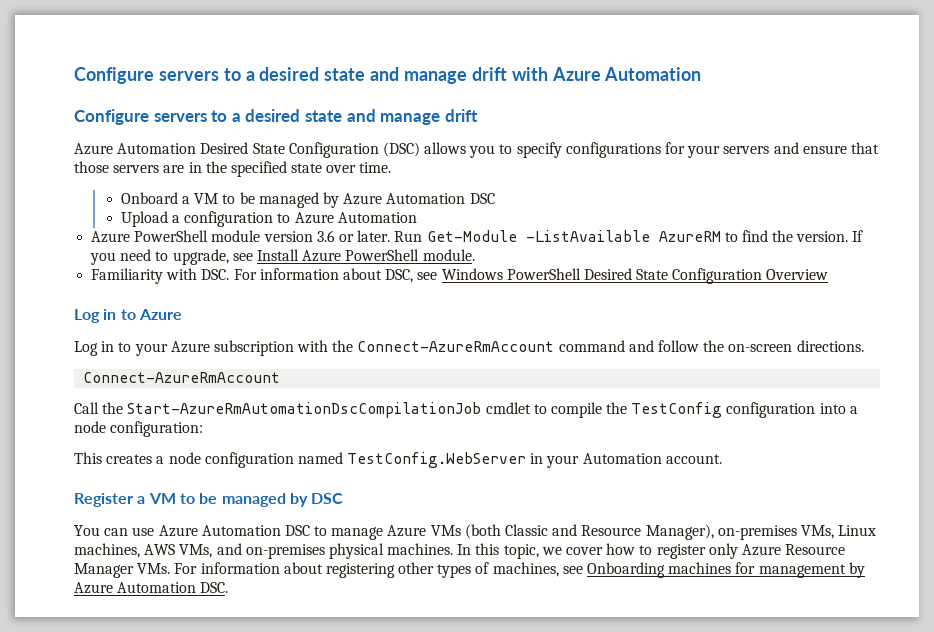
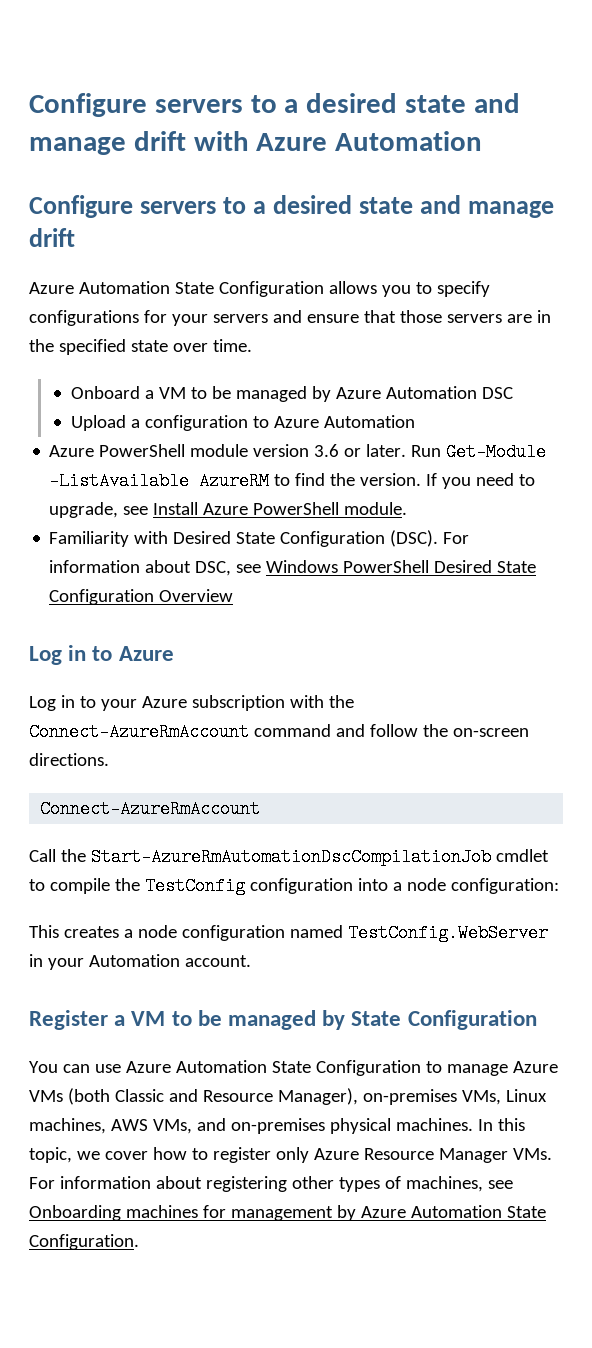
- Azure Automation Desired State Configuration (DSC) allows you to specify configurations for your servers and ensure that those servers are in the specified state over time.
+ Azure Automation State Configuration allows you to specify configurations for your servers and ensure that those servers are in the specified state over time.
- Familiarity with DSC. For information about DSC, see Windows PowerShell Desired State Configuration Overview
+ Familiarity with Desired State Configuration (DSC). For information about DSC, see Windows PowerShell Desired State Configuration Overview
- Register a VM to be managed by DSC
+ Register a VM to be managed by State Configuration
- You can use Azure Automation DSC to manage Azure VMs (both Classic and Resource Manager), on-premises VMs, Linux machines, AWS VMs, and on-premises physical machines.
+ You can use Azure Automation State Configuration to manage Azure VMs (both Classic and Resource Manager), on-premises VMs, Linux machines, AWS VMs, and on-premises physical machines.
- In this topic, we cover how to register only Azure Resource Manager VMs. For information about registering other types of machines, see Onboarding machines for management by Azure Automation DSC.
+ In this topic, we cover how to register only Azure Resource Manager VMs. For information about registering other types of machines, see Onboarding machines for management by Azure Automation State Configuration.

